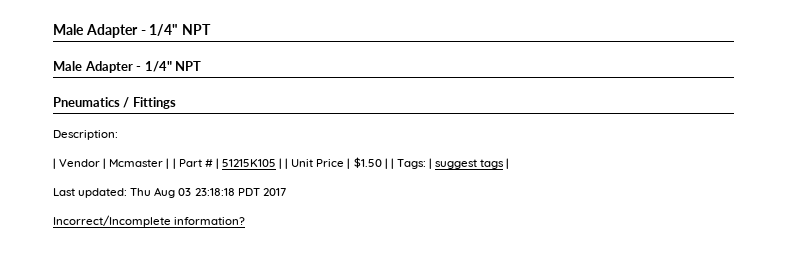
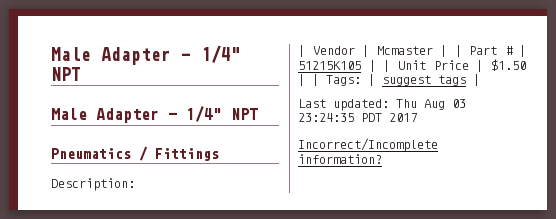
- Last updated: Thu Aug 03 23:18:18 PDT 2017
+ Last updated: Thu Aug 03 23:24:35 PDT 2017

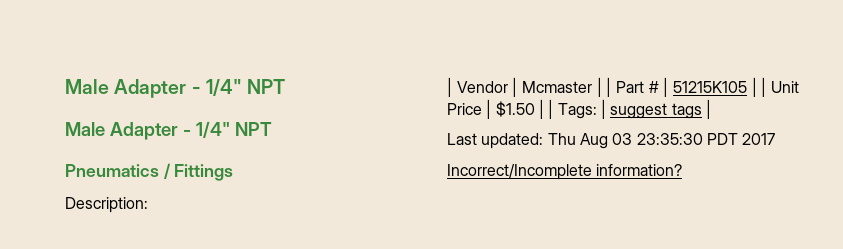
- Last updated: Thu Aug 03 23:24:35 PDT 2017
+ Last updated: Thu Aug 03 23:35:30 PDT 2017

